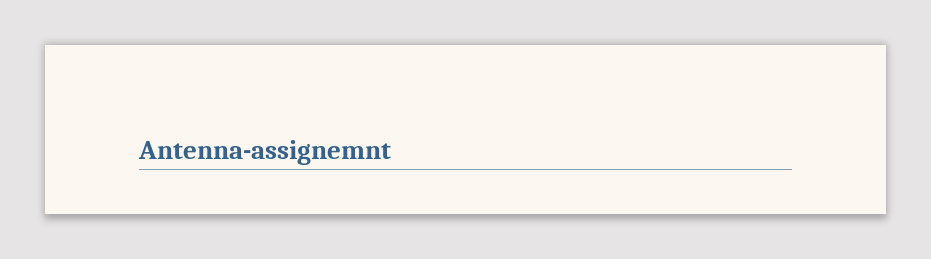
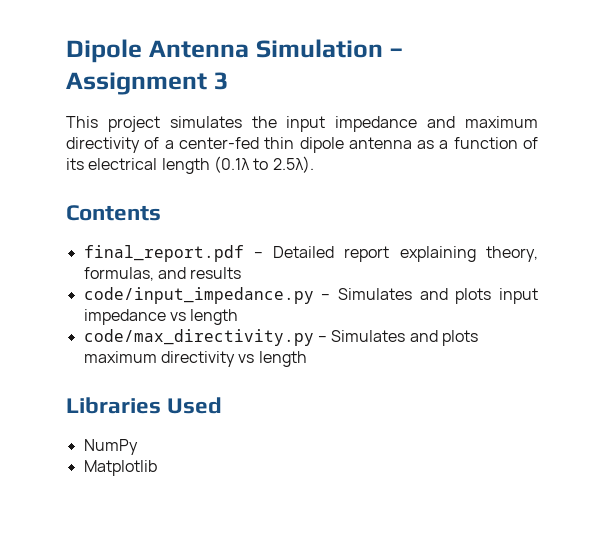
- Antenna-assignemnt
+ Dipole Antenna Simulation – Assignment 3
+ This project simulates the input impedance and maximum directivity of a center-fed thin dipole antenna as a function of its electrical length (0.1λ to 2.5λ).
+ Contents
+ final_report.pdf – Detailed report explaining theory, formulas, and results
+ code/input_impedance.py – Simulates and plots input impedance vs length
+ code/max_directivity.py – Simulates and plots maximum directivity vs length
+ Libraries Used
+ NumPy
+ Matplotlib

